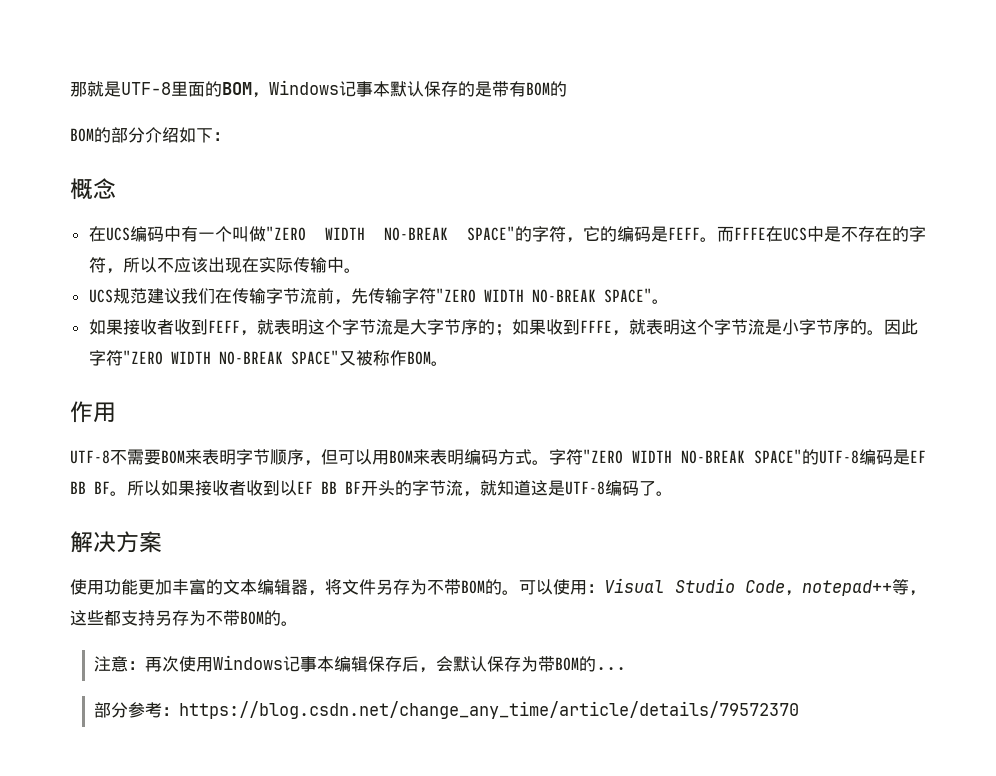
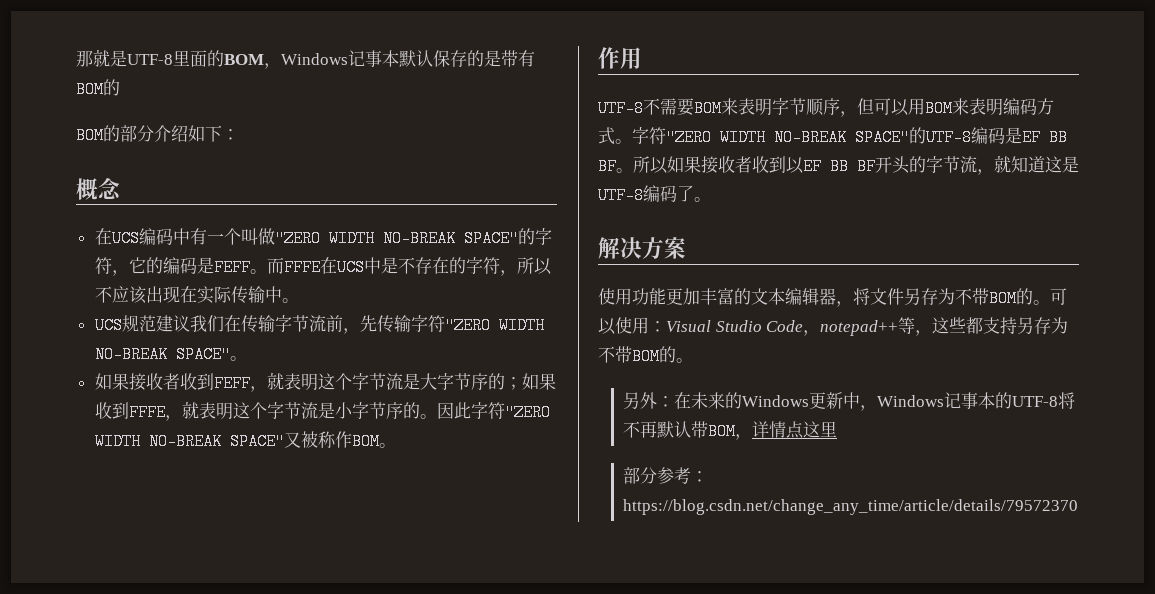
- 注意：再次使用Windows记事本编辑保存后，会默认保存为带BOM的...
+ 另外：在未来的Windows更新中，Windows记事本的UTF-8将不再默认带BOM，详情点这里

